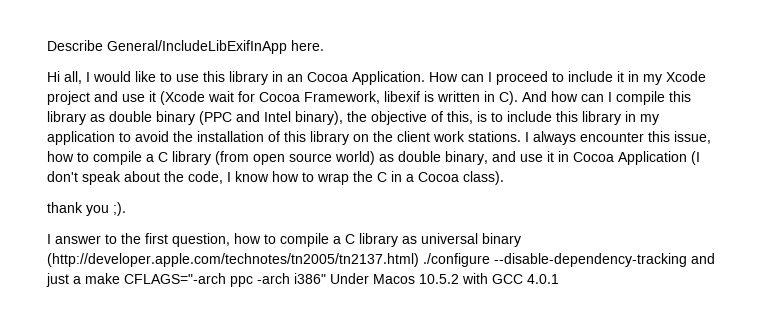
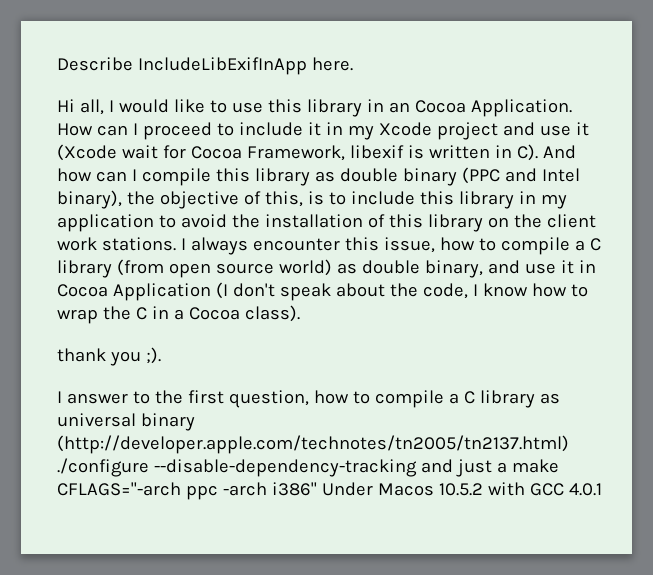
- Describe General/IncludeLibExifInApp here.
+ Describe IncludeLibExifInApp here.

